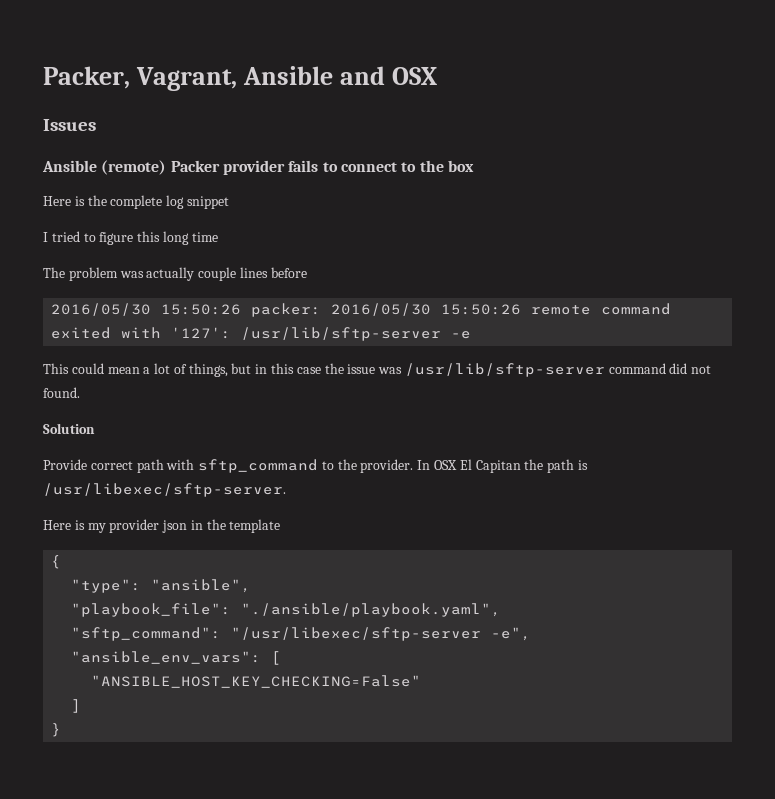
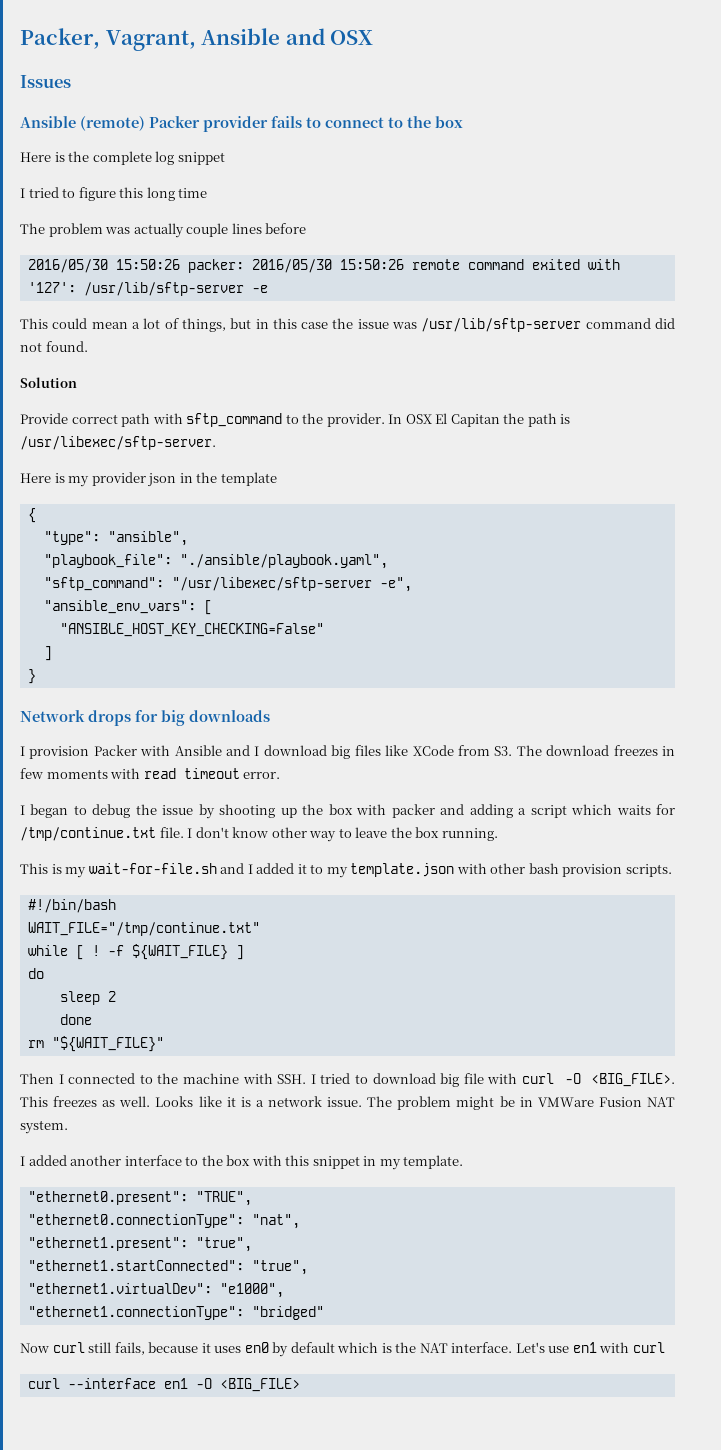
+ Network drops for big downloads
+ I provision Packer with Ansible and I download big files like XCode from S3. The download freezes in few moments with read timeout error.
+ I began to debug the issue by shooting up the box with packer and adding a script which waits for /tmp/continue.txt file. I don't know other way to leave the box running.
+ This is my wait-for-file.sh and I added it to my template.json with other bash provision scripts.
+ #!/bin/bash
+ WAIT_FILE="/tmp/continue.txt"
+ while [ ! -f ${WAIT_FILE} ]
+ do
+ sleep 2
+ done
+ rm "${WAIT_FILE}"
+ Then I connected to the machine with SSH. I tried to download big file with curl -O <BIG_FILE>. This freezes as well. Looks like it is a network issue. The problem might be in VMWare Fusion NAT system.
+ I added another interface to the box with this snippet in my template.
+ "ethernet0.present": "TRUE",
+ "ethernet0.connectionType": "nat",
+ "ethernet1.present": "true",
+ "ethernet1.startConnected": "true",
+ "ethernet1.virtualDev": "e1000",
+ "ethernet1.connectionType": "bridged"
+ Now curl still fails, because it uses en0 by default which is the NAT interface. Let's use en1 with curl
+ curl --interface en1 -O <BIG_FILE>

